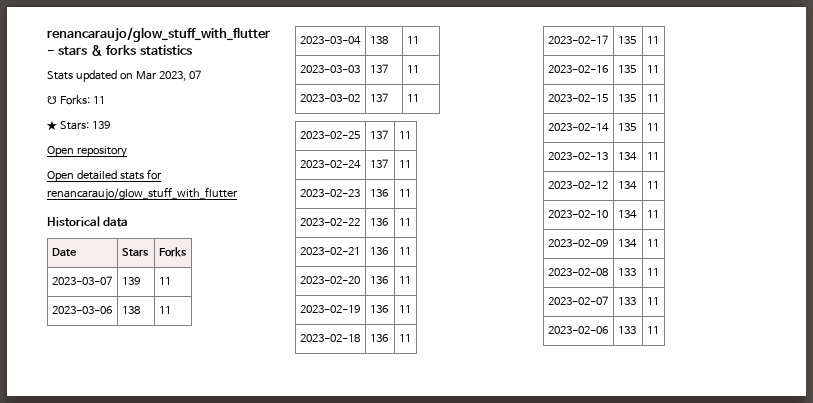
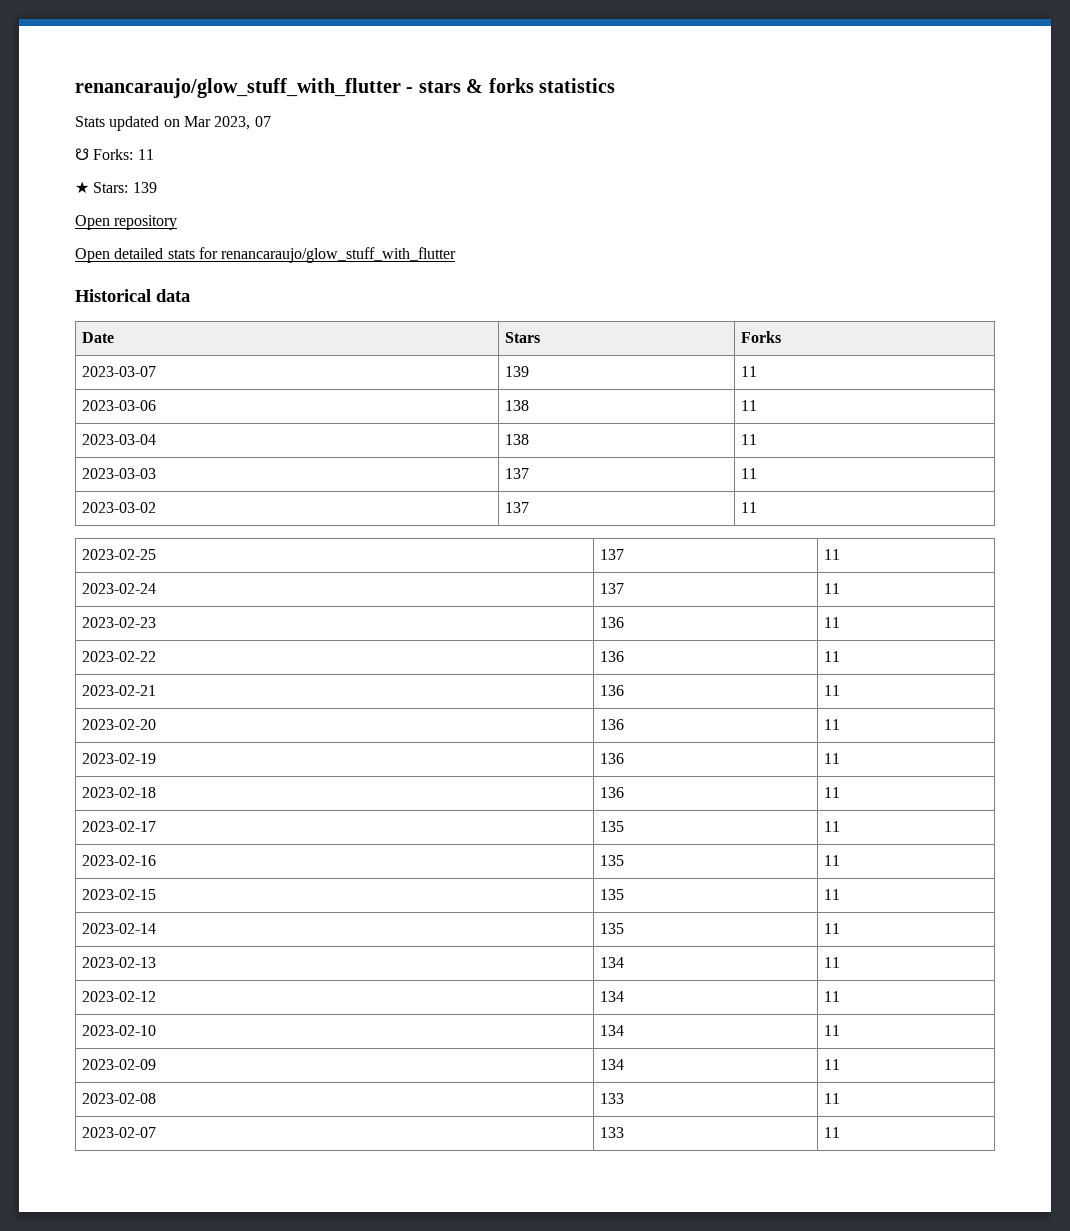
- 2023-02-06 | 133 | 11

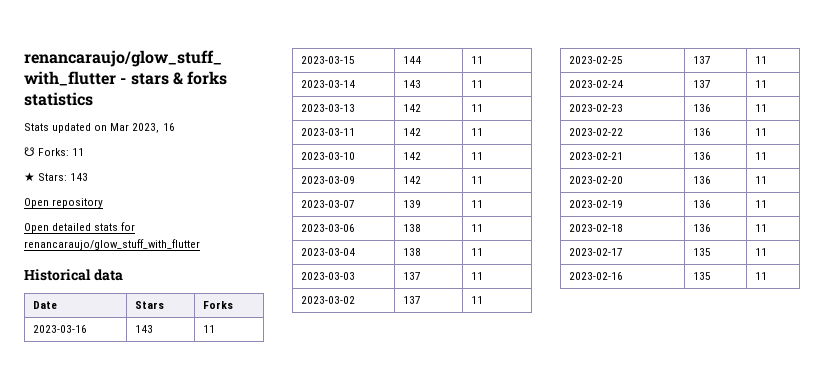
- Stats updated on Mar 2023, 07
+ Stats updated on Mar 2023, 16
- ★ Stars: 139
+ ★ Stars: 143
+ 2023-03-16 | 143 | 11
+ 2023-03-15 | 144 | 11
+ 2023-03-14 | 143 | 11
+ 2023-03-13 | 142 | 11
+ 2023-03-11 | 142 | 11
+ 2023-03-10 | 142 | 11
+ 2023-03-09 | 142 | 11
- 2023-02-15 | 135 | 11
- 2023-02-14 | 135 | 11
- 2023-02-13 | 134 | 11
- 2023-02-12 | 134 | 11
- 2023-02-10 | 134 | 11
- 2023-02-09 | 134 | 11
- 2023-02-08 | 133 | 11
- 2023-02-07 | 133 | 11

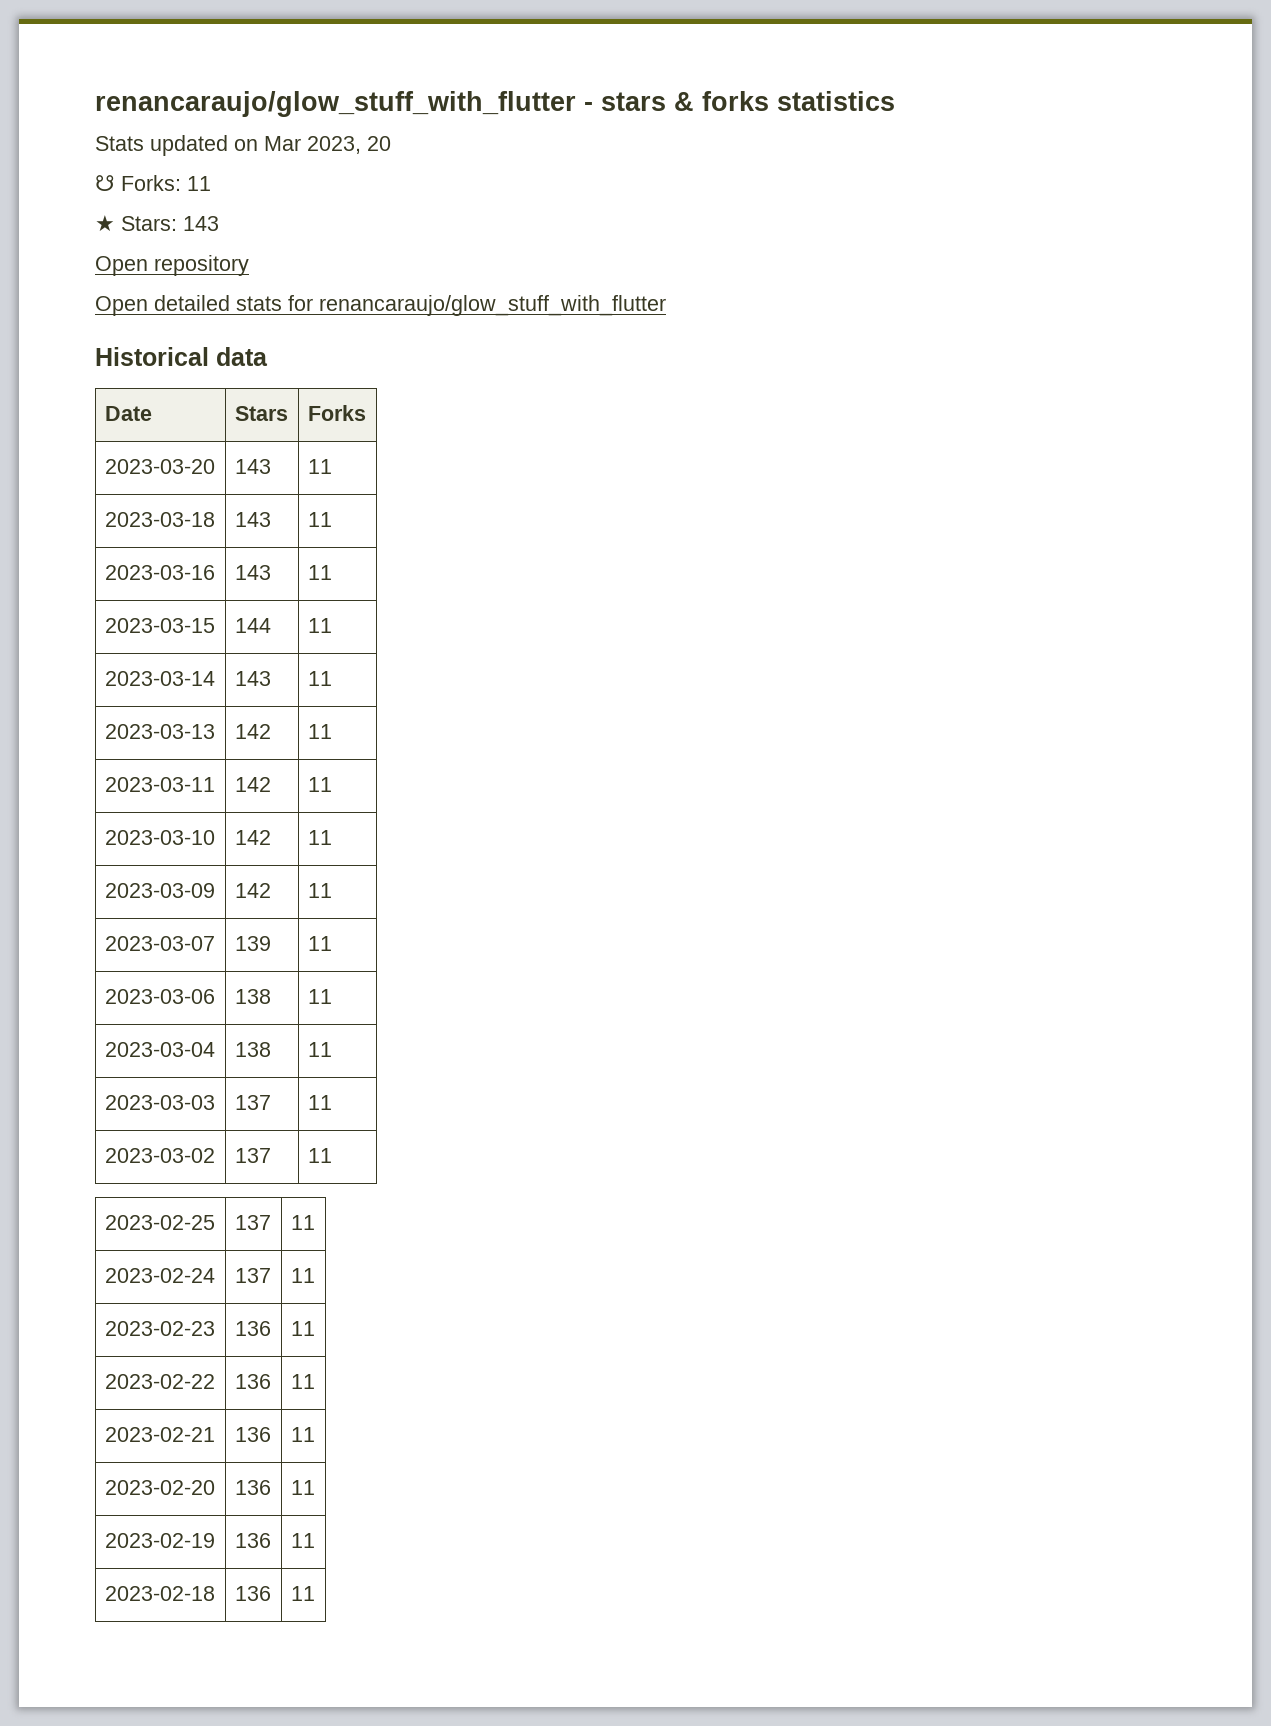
- Stats updated on Mar 2023, 16
+ Stats updated on Mar 2023, 20
+ 2023-03-20 | 143 | 11
+ 2023-03-18 | 143 | 11
- 2023-02-17 | 135 | 11
- 2023-02-16 | 135 | 11

